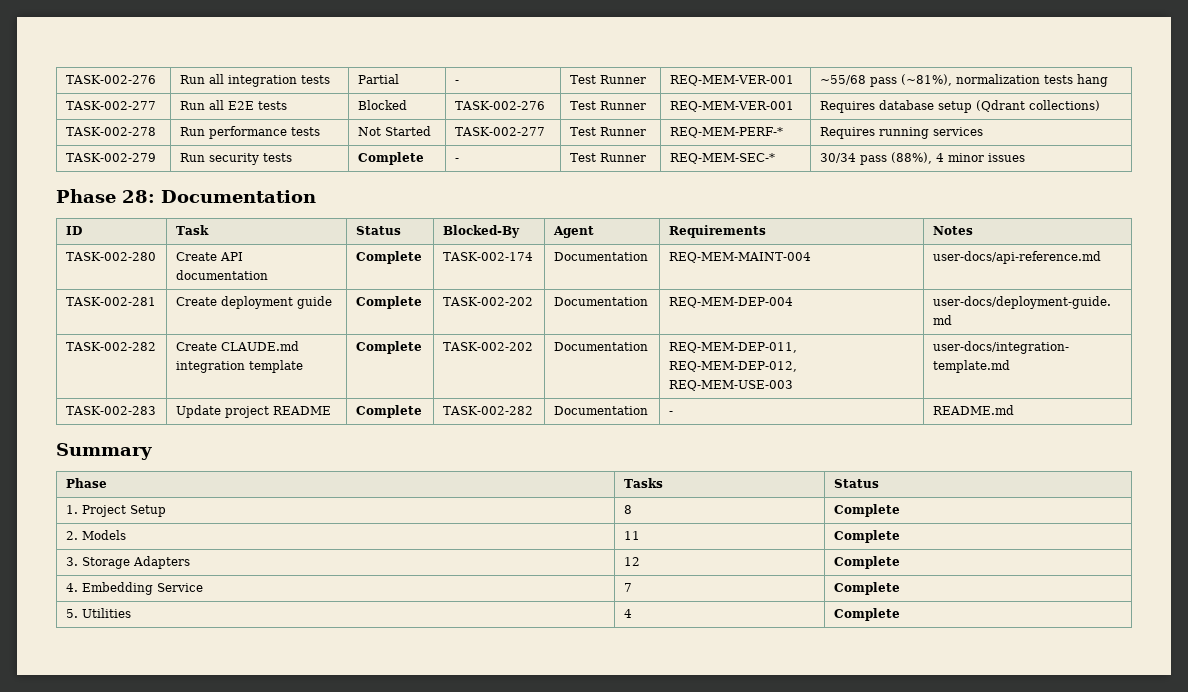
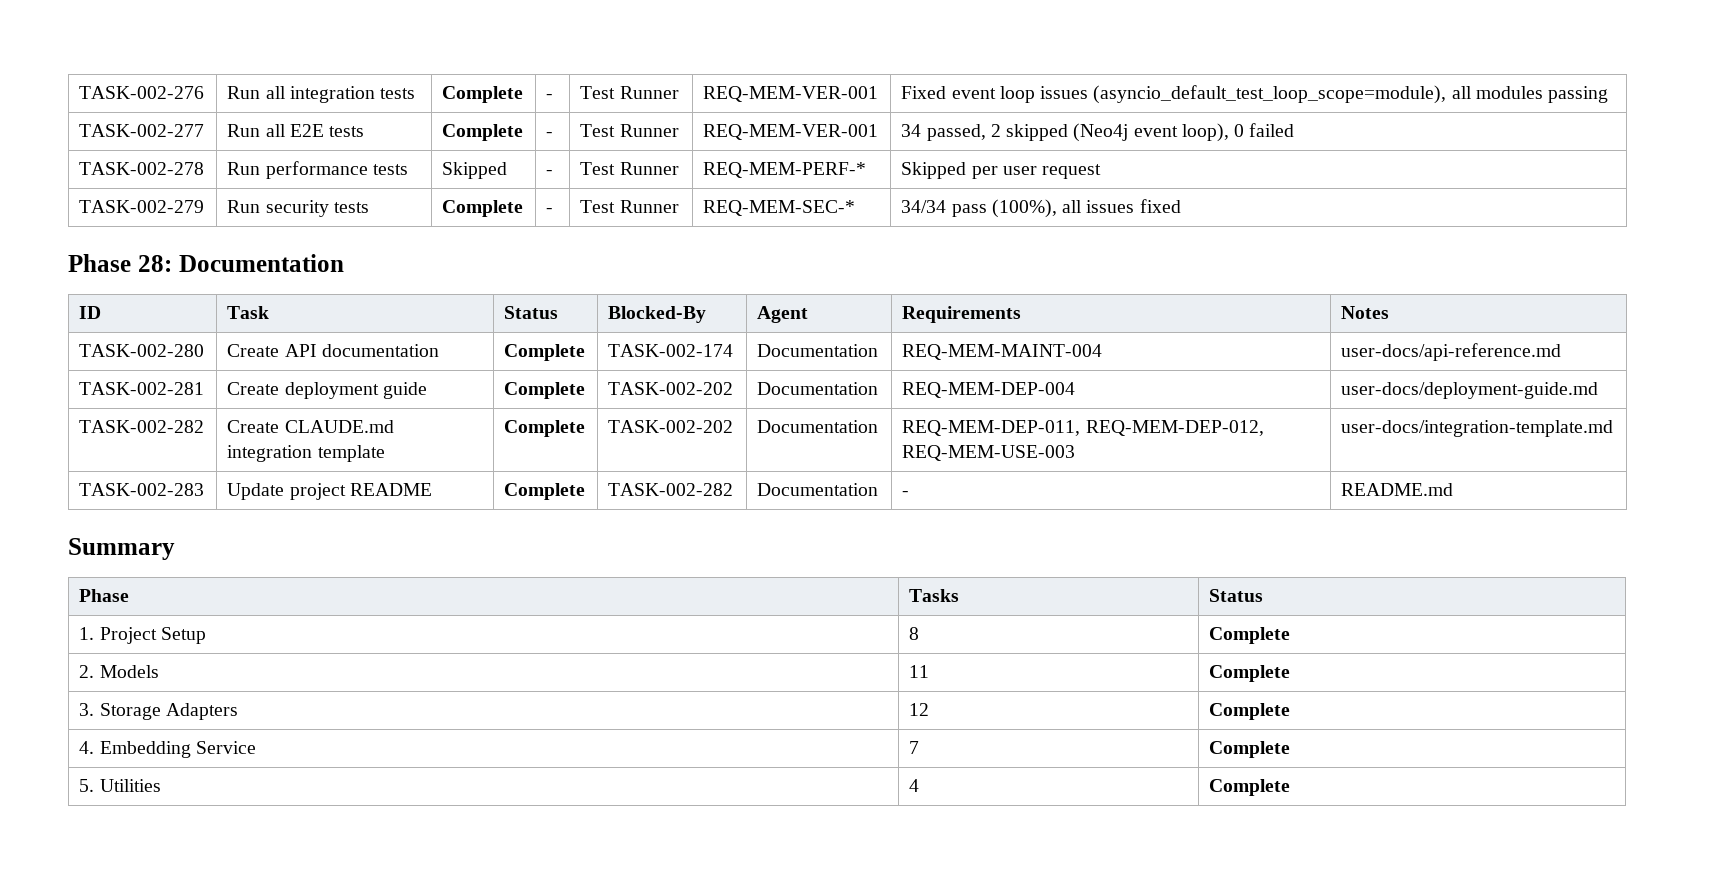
- TASK-002-276 | Run all integration tests | Partial | - | Test Runner | REQ-MEM-VER-001 | ~55/68 pass (~81%), normalization tests hang
+ TASK-002-276 | Run all integration tests | Complete | - | Test Runner | REQ-MEM-VER-001 | Fixed event loop issues (asyncio_default_test_loop_scope=module), all modules passing
- TASK-002-277 | Run all E2E tests | Blocked | TASK-002-276 | Test Runner | REQ-MEM-VER-001 | Requires database setup (Qdrant collections)
+ TASK-002-277 | Run all E2E tests | Complete | - | Test Runner | REQ-MEM-VER-001 | 34 passed, 2 skipped (Neo4j event loop), 0 failed
- TASK-002-278 | Run performance tests | Not Started | TASK-002-277 | Test Runner | REQ-MEM-PERF-* | Requires running services
+ TASK-002-278 | Run performance tests | Skipped | - | Test Runner | REQ-MEM-PERF-* | Skipped per user request
- TASK-002-279 | Run security tests | Complete | - | Test Runner | REQ-MEM-SEC-* | 30/34 pass (88%), 4 minor issues
+ TASK-002-279 | Run security tests | Complete | - | Test Runner | REQ-MEM-SEC-* | 34/34 pass (100%), all issues fixed

